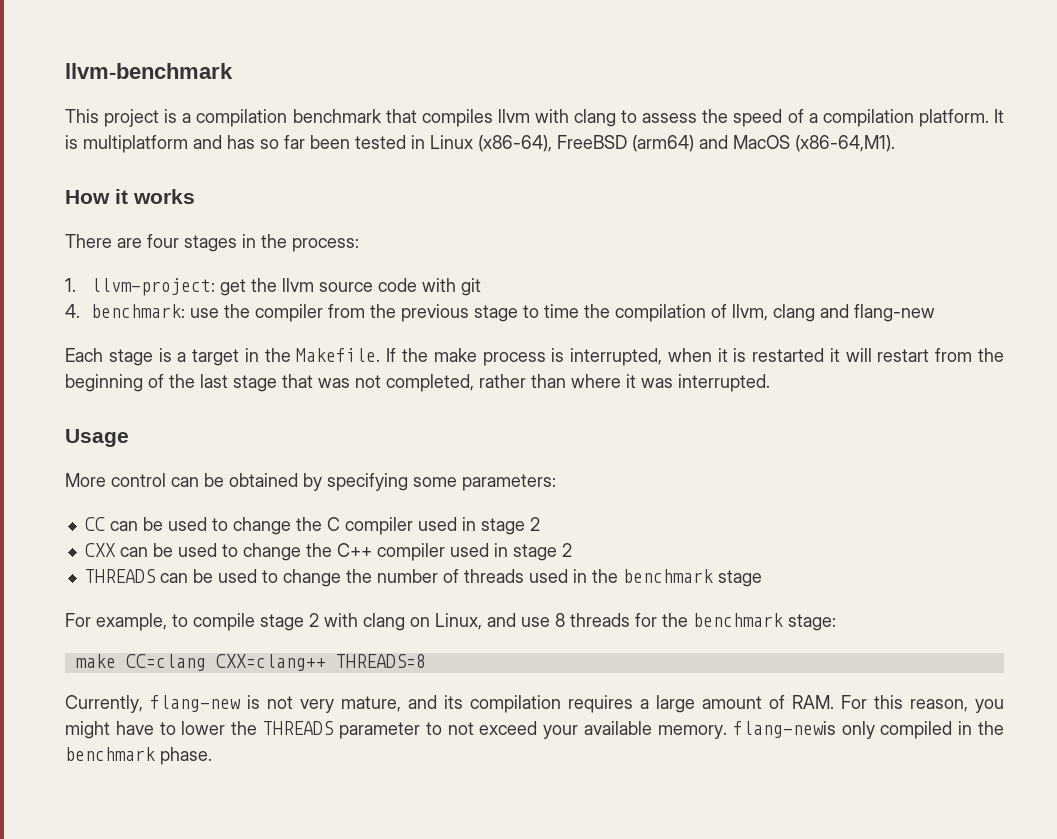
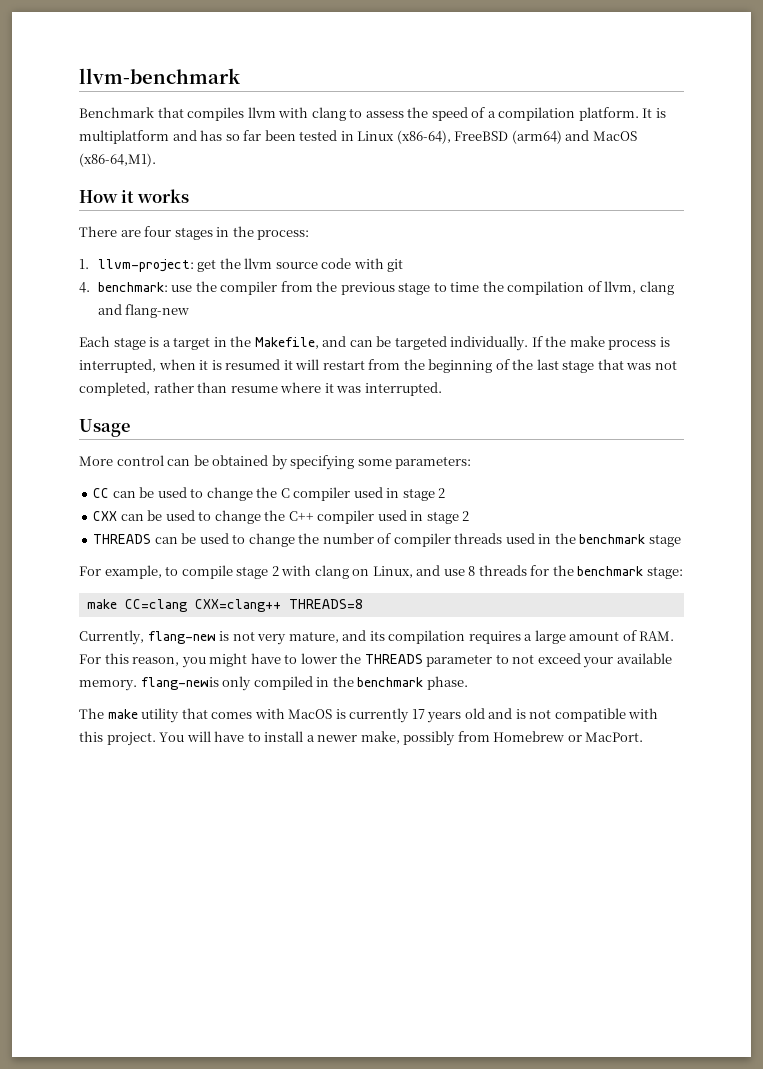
- This project is a compilation benchmark that compiles llvm with clang to assess the speed of a compilation platform.
+ Benchmark that compiles llvm with clang to assess the speed of a compilation platform.
- Each stage is a target in the Makefile.
+ Each stage is a target in the Makefile, and can be targeted individually.
- If the make process is interrupted, when it is restarted it will restart from the beginning of the last stage that was not completed, rather than where it was interrupted.
+ If the make process is interrupted, when it is resumed it will restart from the beginning of the last stage that was not completed, rather than resume where it was interrupted.
- THREADS can be used to change the number of threads used in the benchmark stage
+ THREADS can be used to change the number of compiler threads used in the benchmark stage
+ The make utility that comes with MacOS is currently 17 years old and is not compatible with this project. You will have to install a newer make, possibly from Homebrew or MacPort.

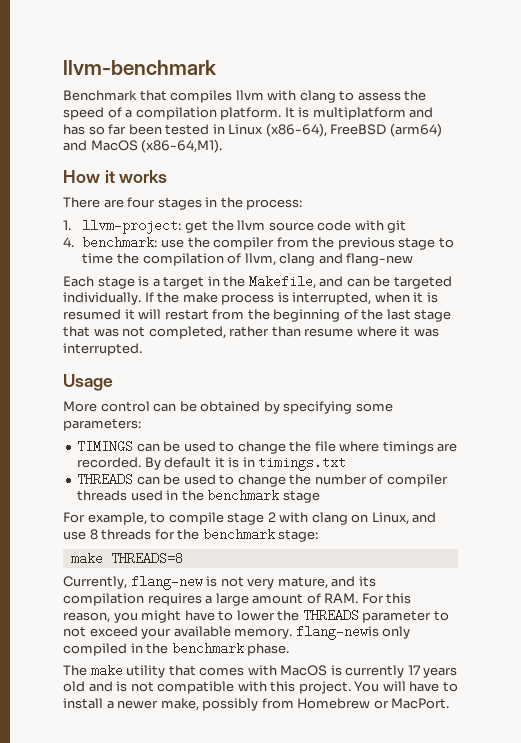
- CC can be used to change the C compiler used in stage 2
- CXX can be used to change the C++ compiler used in stage 2
+ TIMINGS can be used to change the file where timings are recorded. By default it is in timings.txt
- make CC=clang CXX=clang++ THREADS=8
+ make THREADS=8

